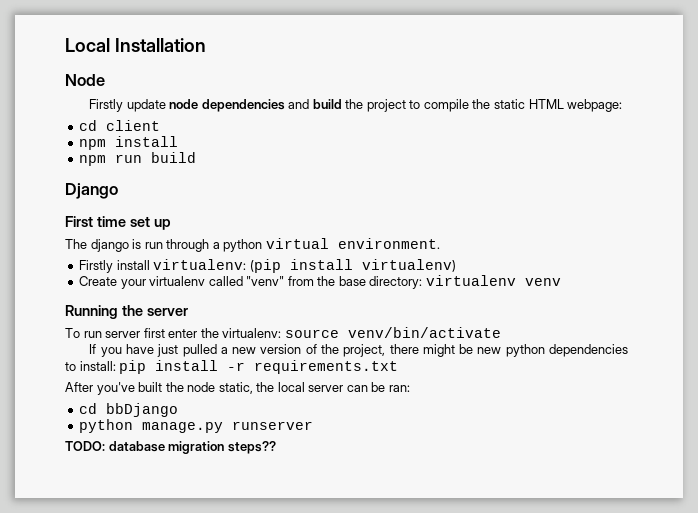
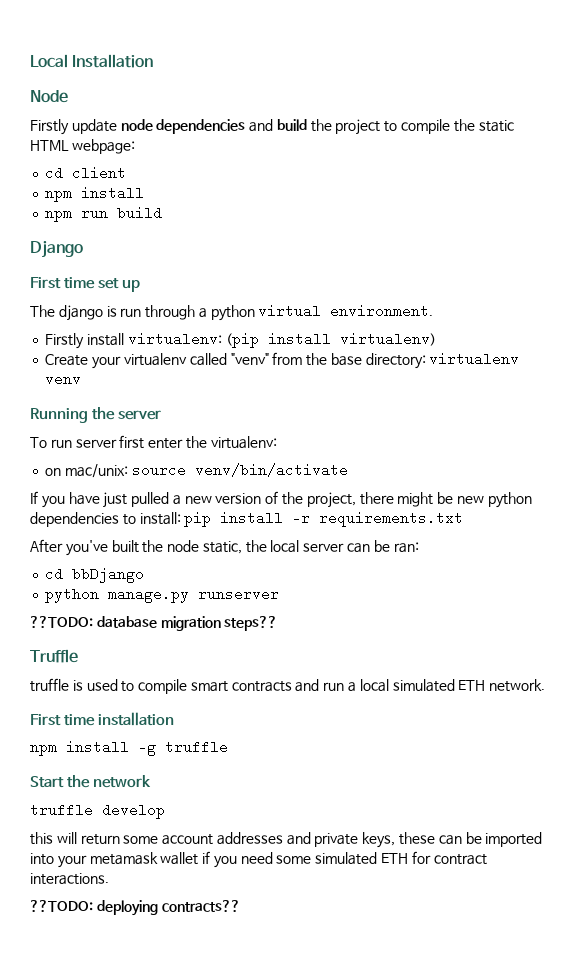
- To run server first enter the virtualenv: source venv/bin/activate
+ To run server first enter the virtualenv:
+ on mac/unix: source venv/bin/activate
- TODO: database migration steps??
+ ??TODO: database migration steps??
+ Truffle
+ truffle is used to compile smart contracts and run a local simulated ETH network.
+ First time installation
+ npm install -g truffle
+ Start the network
+ truffle develop
+ this will return some account addresses and private keys, these can be imported into your metamask wallet if you need some simulated ETH for contract interactions.
+ ??TODO: deploying contracts??

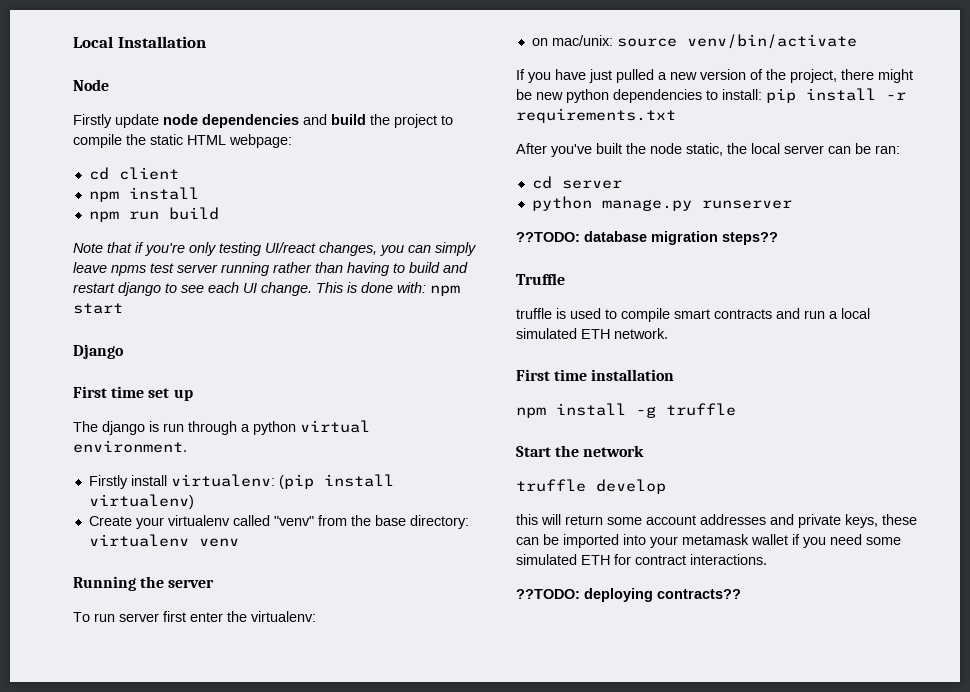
+ Note that if you're only testing UI/react changes, you can simply leave npms test server running rather than having to build and restart django to see each UI change. This is done with: npm start
- cd bbDjango
+ cd server

